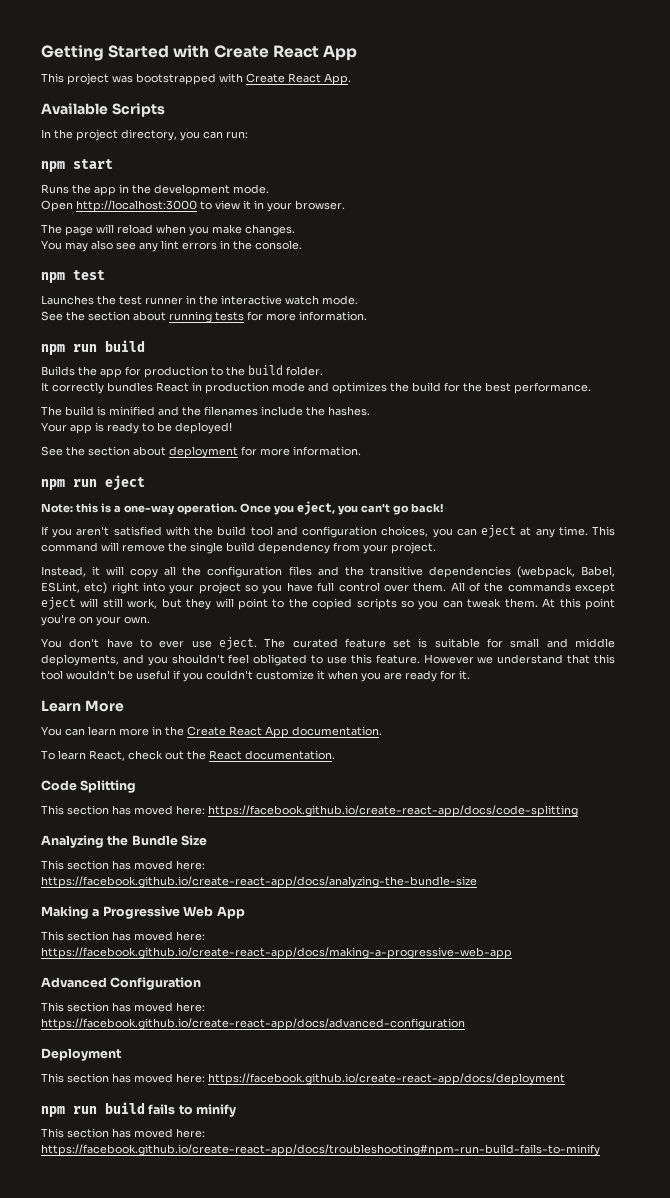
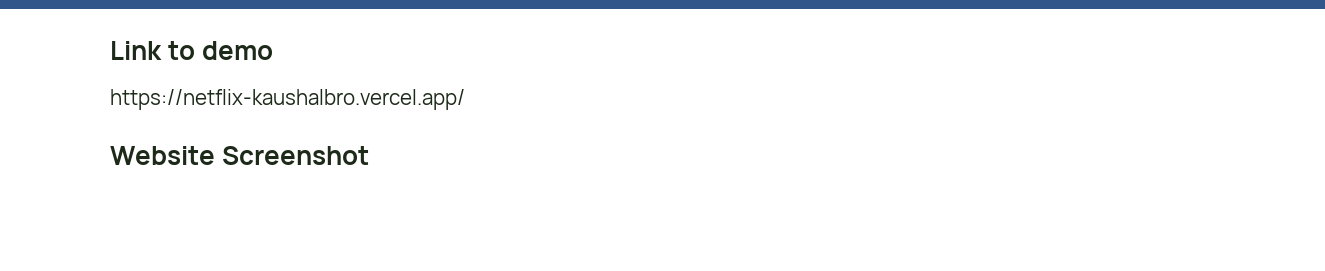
- Getting Started with Create React App
- This project was bootstrapped with Create React App.
- Available Scripts
- In the project directory, you can run:
- npm start
- Runs the app in the development mode.
- Open http://localhost:3000 to view it in your browser.
- The page will reload when you make changes.
- You may also see any lint errors in the console.
- npm test
- Launches the test runner in the interactive watch mode.
- See the section about running tests for more information.
- npm run build
- Builds the app for production to the build folder.
- It correctly bundles React in production mode and optimizes the build for the best performance.
- The build is minified and the filenames include the hashes.
- Your app is ready to be deployed!
- See the section about deployment for more information.
- npm run eject
- Note: this is a one-way operation. Once you eject, you can't go back!
- If you aren't satisfied with the build tool and configuration choices, you can eject at any time. This command will remove the single build dependency from your project.
- Instead, it will copy all the configuration files and the transitive dependencies (webpack, Babel, ESLint, etc) right into your project so you have full control over them. All of the commands except eject will still work, but they will point to the copied scripts so you can tweak them. At this point you're on your own.
- You don't have to ever use eject. The curated feature set is suitable for small and middle deployments, and you shouldn't feel obligated to use this feature. However we understand that this tool wouldn't be useful if you couldn't customize it when you are ready for it.
- Learn More
- You can learn more in the Create React App documentation.
- To learn React, check out the React documentation.
- Code Splitting
- This section has moved here: https://facebook.github.io/create-react-app/docs/code-splitting
- Analyzing the Bundle Size
- This section has moved here: https://facebook.github.io/create-react-app/docs/analyzing-the-bundle-size
- Making a Progressive Web App
- This section has moved here: https://facebook.github.io/create-react-app/docs/making-a-progressive-web-app
- Advanced Configuration
- This section has moved here: https://facebook.github.io/create-react-app/docs/advanced-configuration
- Deployment
- This section has moved here: https://facebook.github.io/create-react-app/docs/deployment
- npm run build fails to minify
- This section has moved here: https://facebook.github.io/create-react-app/docs/troubleshooting#npm-run-build-fails-to-minify
+ Link to demo
+ https://netflix-kaushalbro.vercel.app/
+ Website Screenshot

